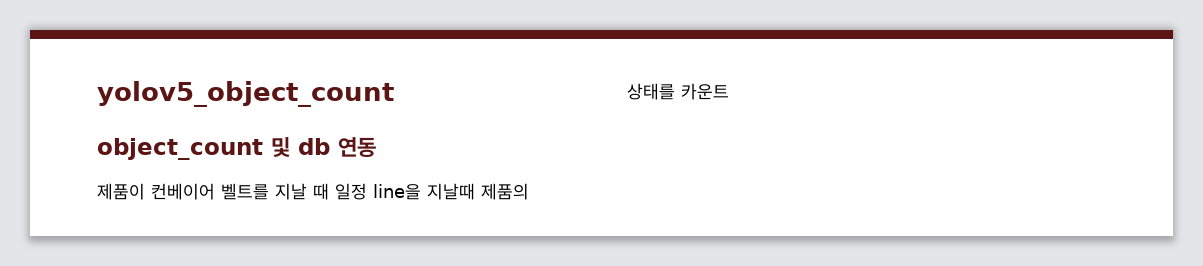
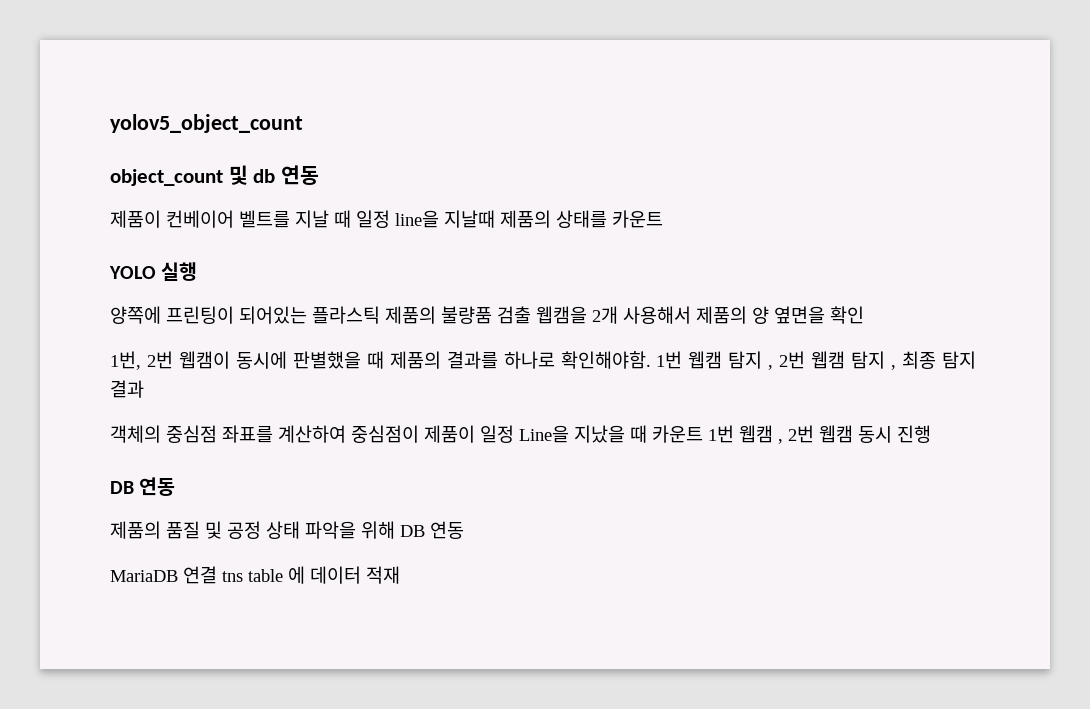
+ YOLO 실행
+ 양쪽에 프린팅이 되어있는 플라스틱 제품의 불량품 검출 웹캠을 2개 사용해서 제품의 양 옆면을 확인
+ 1번, 2번 웹캠이 동시에 판별했을 때 제품의 결과를 하나로 확인해야함. 1번 웹캠 탐지 , 2번 웹캠 탐지 , 최종 탐지 결과
+ 객체의 중심점 좌표를 계산하여 중심점이 제품이 일정 Line을 지났을 때 카운트 1번 웹캠 , 2번 웹캠 동시 진행
+ DB 연동
+ 제품의 품질 및 공정 상태 파악을 위해 DB 연동
+ MariaDB 연결 tns table 에 데이터 적재

